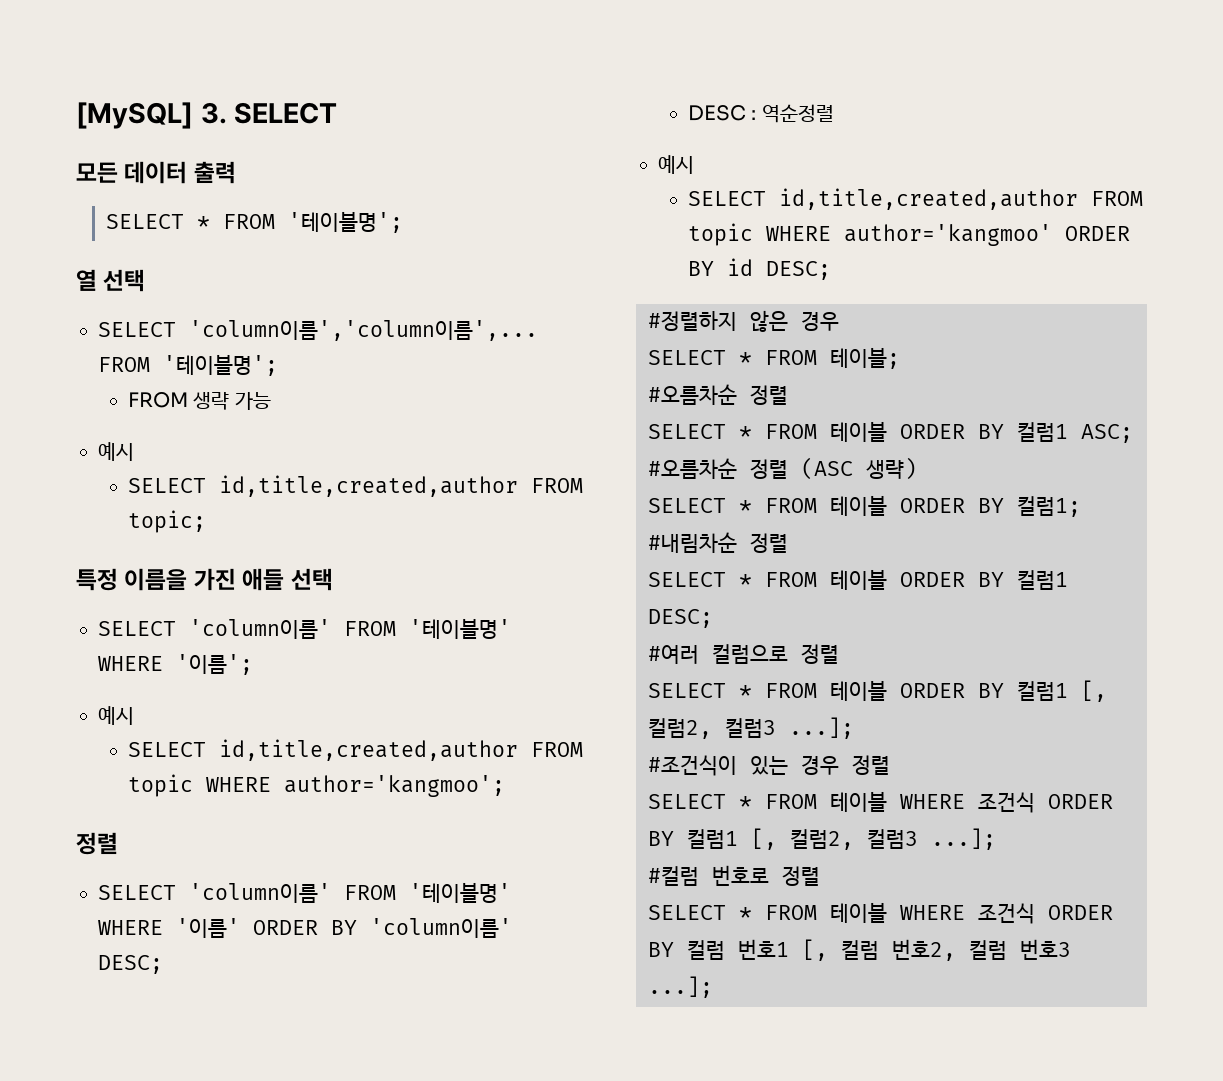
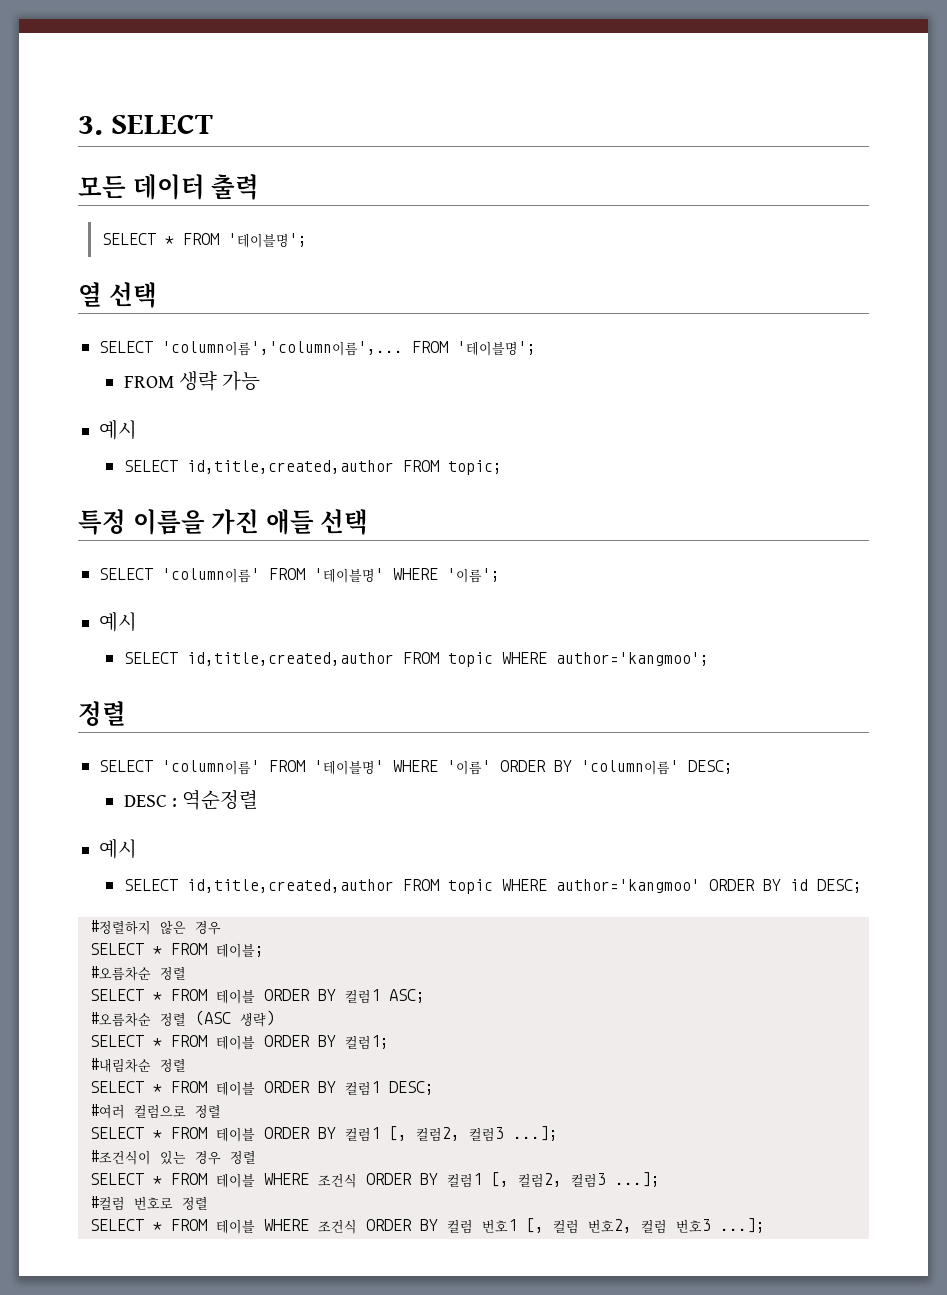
- [MySQL] 3. SELECT
+ 3. SELECT

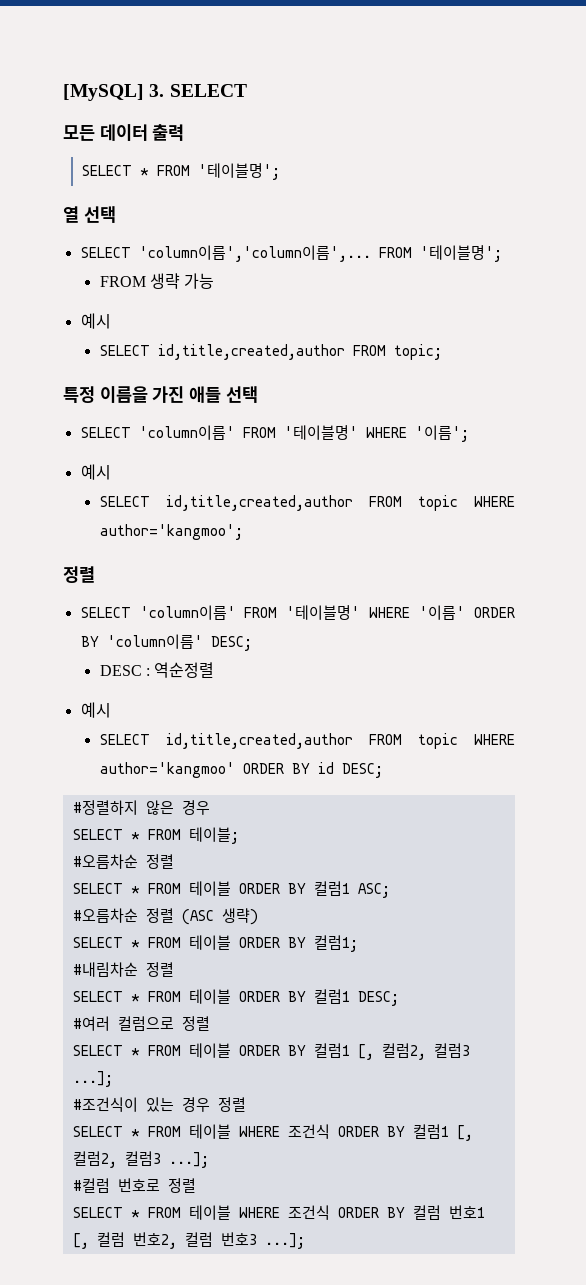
- 3. SELECT
+ [MySQL] 3. SELECT

